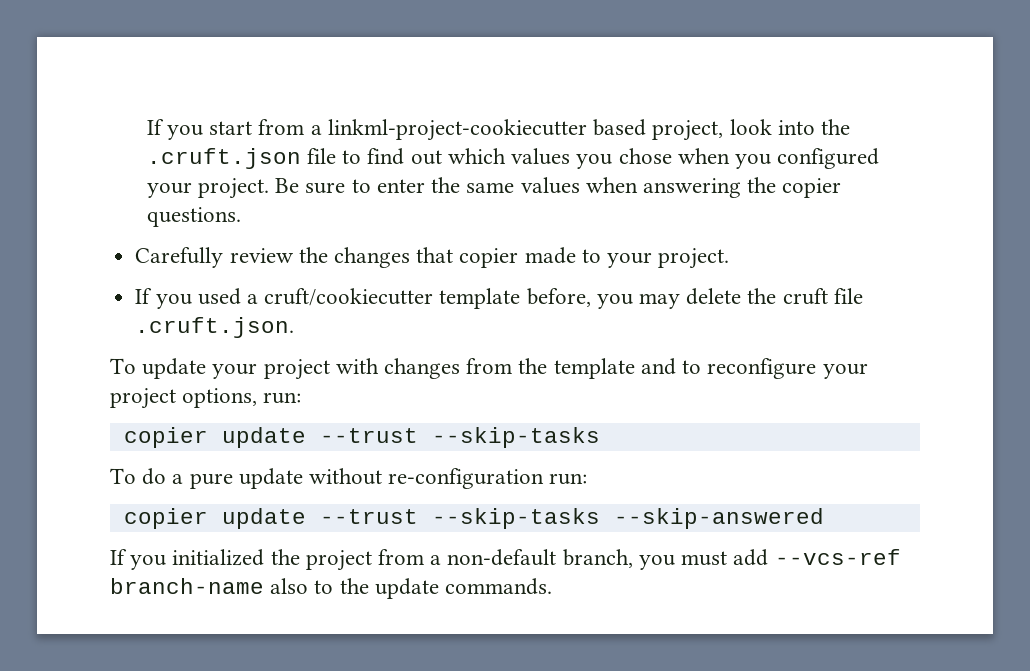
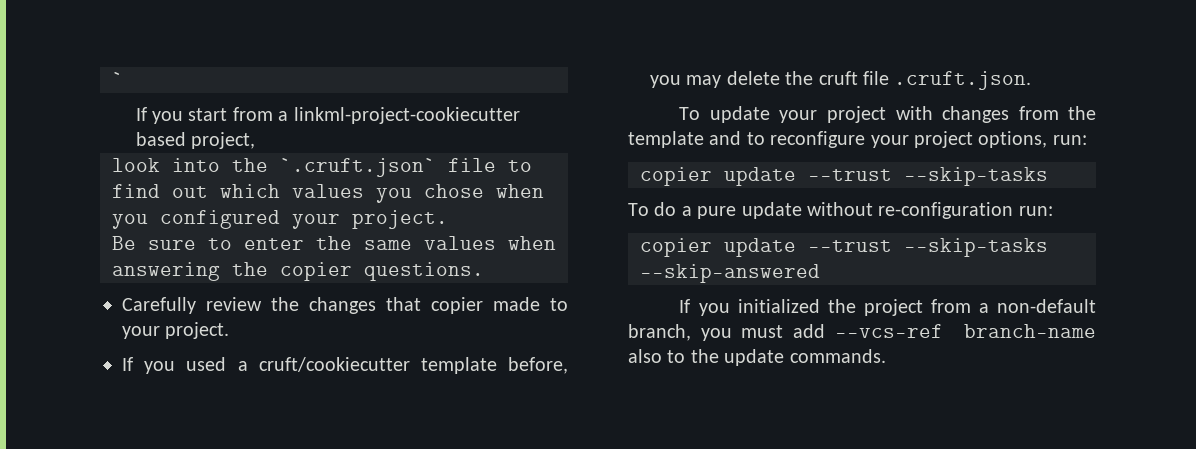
+ `
- If you start from a linkml-project-cookiecutter based project, look into the .cruft.json file to find out which values you chose when you configured your project. Be sure to enter the same values when answering the copier questions.
+ If you start from a linkml-project-cookiecutter based project,
+ look into the `.cruft.json` file to find out which values you chose when you configured your project.
+ Be sure to enter the same values when answering the copier questions.

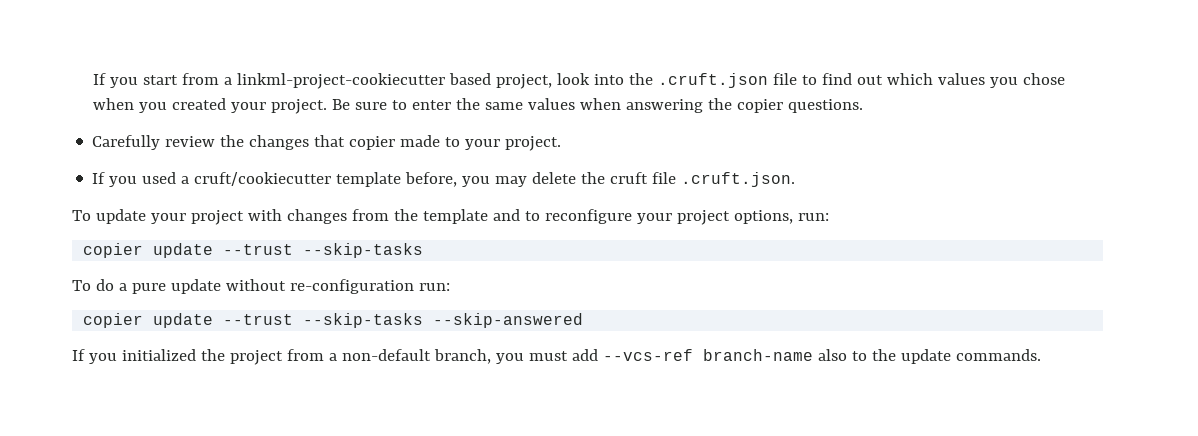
- `
- If you start from a linkml-project-cookiecutter based project,
- look into the `.cruft.json` file to find out which values you chose when you configured your project.
- Be sure to enter the same values when answering the copier questions.
+ If you start from a linkml-project-cookiecutter based project, look into the .cruft.json file to find out which values you chose when you created your project. Be sure to enter the same values when answering the copier questions.

